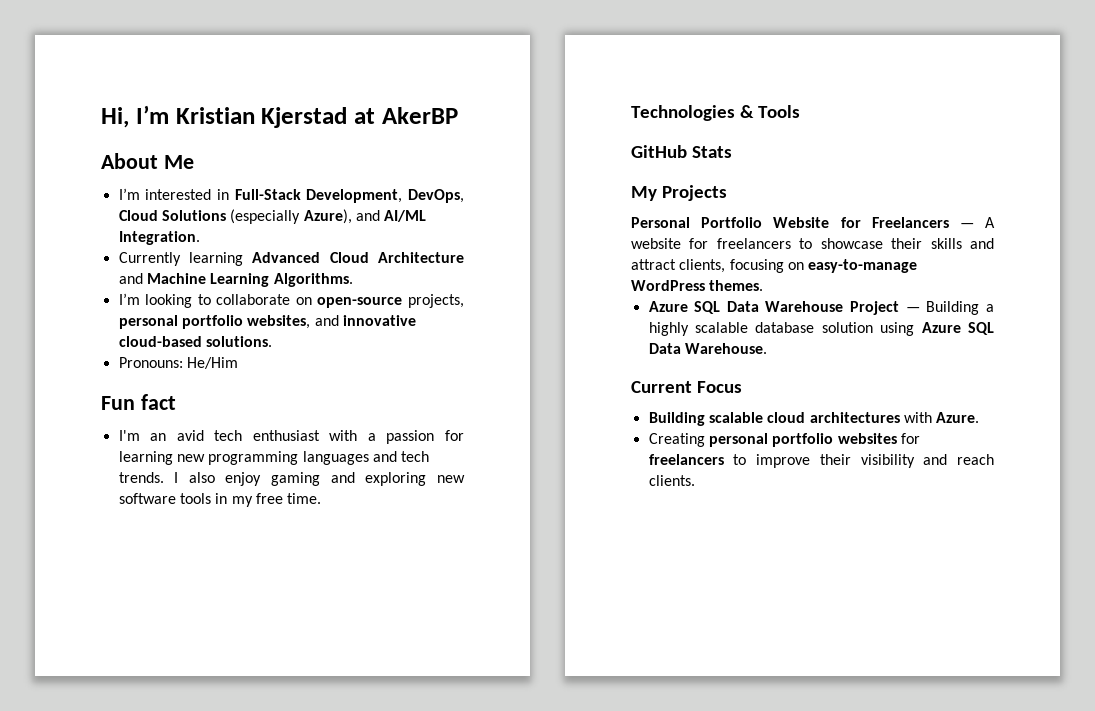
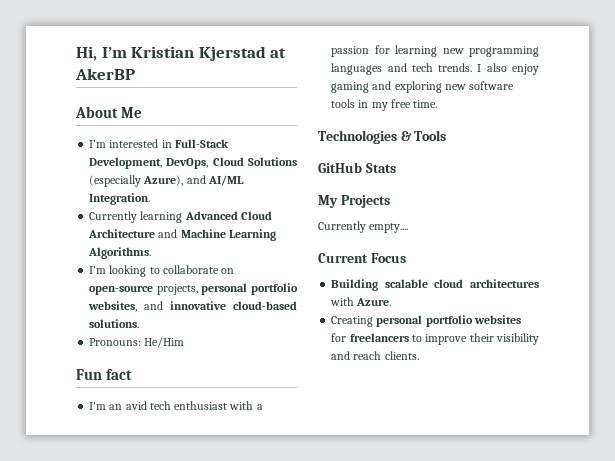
- Personal Portfolio Website for Freelancers — A website for freelancers to showcase their skills and attract clients, focusing on easy-to-manage WordPress themes.
- Azure SQL Data Warehouse Project — Building a highly scalable database solution using Azure SQL Data Warehouse.
+ Currently empty....

